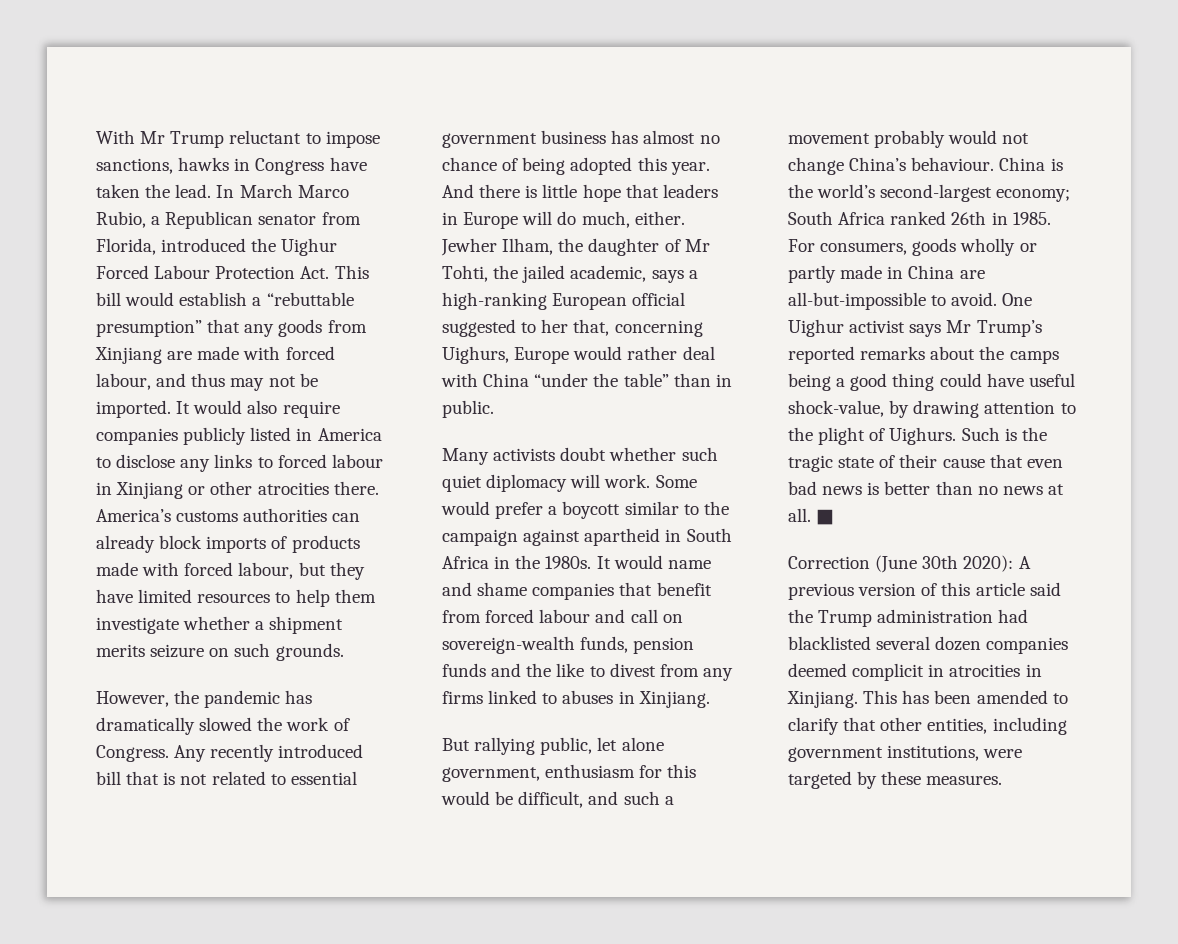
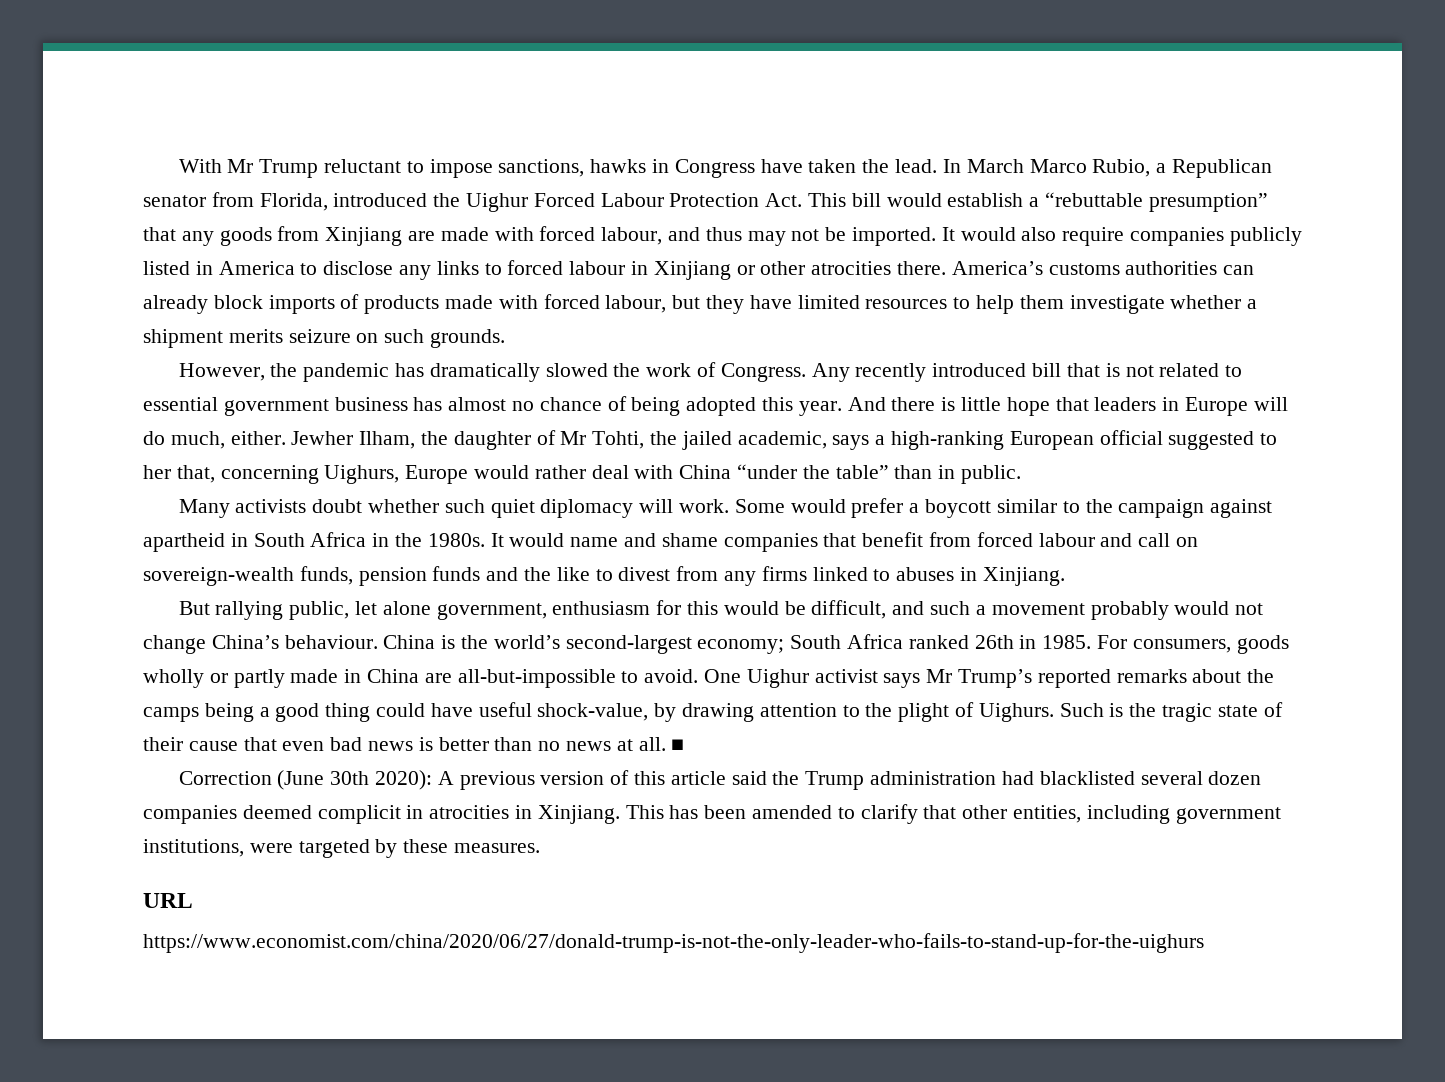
+ URL
+ https://www.economist.com/china/2020/06/27/donald-trump-is-not-the-only-leader-who-fails-to-stand-up-for-the-uighurs

